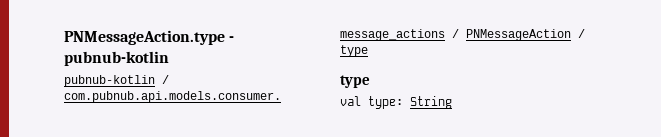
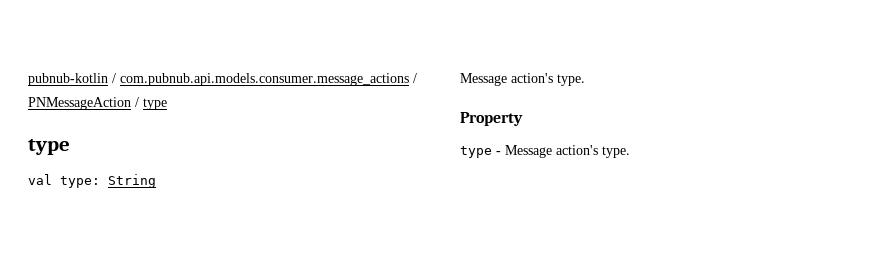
- PNMessageAction.type - pubnub-kotlin
  val type: String
+ Message action's type.
+ Property
+ type - Message action's type.

